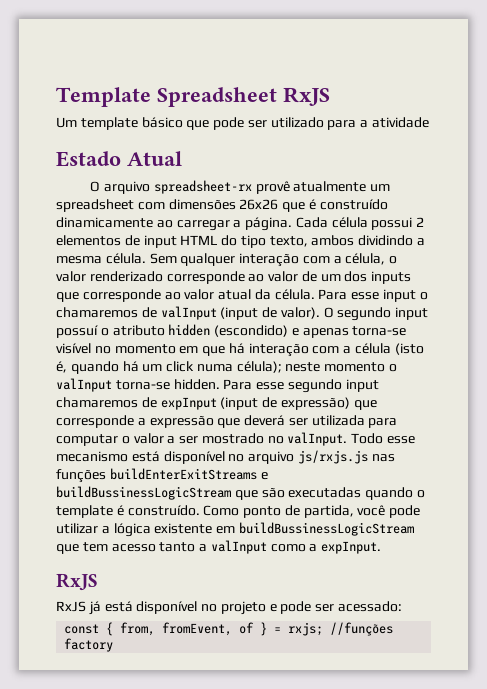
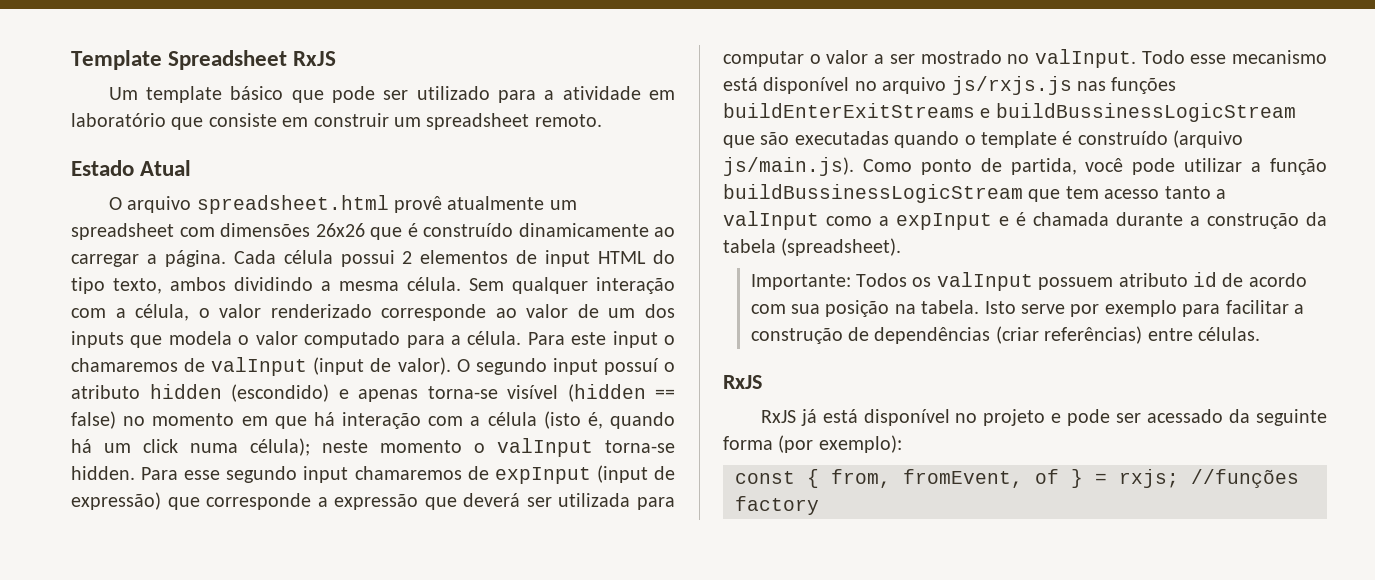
- Um template básico que pode ser utilizado para a atividade
+ Um template básico que pode ser utilizado para a atividade em laboratório que consiste em construir um spreadsheet remoto.
- O arquivo spreadsheet-rx provê atualmente um spreadsheet com dimensões 26x26 que é construído dinamicamente ao carregar a página.
+ O arquivo spreadsheet.html provê atualmente um spreadsheet com dimensões 26x26 que é construído dinamicamente ao carregar a página.
- Sem qualquer interação com a célula, o valor renderizado corresponde ao valor de um dos inputs que corresponde ao valor atual da célula.
+ Sem qualquer interação com a célula, o valor renderizado corresponde ao valor de um dos inputs que modela o valor computado para a célula.
- Para esse input o chamaremos de valInput (input de valor).
+ Para este input o chamaremos de valInput (input de valor).
- O segundo input possuí o atributo hidden (escondido) e apenas torna-se visível no momento em que há interação com a célula (isto é, quando há um click numa célula); neste momento o valInput torna-se hidden.
+ O segundo input possuí o atributo hidden (escondido) e apenas torna-se visível (hidden == false) no momento em que há interação com a célula (isto é, quando há um click numa célula); neste momento o valInput torna-se hidden.
- Todo esse mecanismo está disponível no arquivo js/rxjs.js nas funções buildEnterExitStreams e buildBussinessLogicStream que são executadas quando o template é construído. Como ponto de partida, você pode utilizar a lógica existente em buildBussinessLogicStream que tem acesso tanto a valInput como a expInput.
+ Todo esse mecanismo está disponível no arquivo js/rxjs.js nas funções buildEnterExitStreams e buildBussinessLogicStream que são executadas quando o template é construído (arquivo js/main.js). Como ponto de partida, você pode utilizar a função buildBussinessLogicStream que tem acesso tanto a valInput como a expInput e é chamada durante a construção da tabela (spreadsheet).
+ Importante: Todos os valInput possuem atributo id de acordo com sua posição na tabela. Isto serve por exemplo para facilitar a construção de dependências (criar referências) entre células.
- RxJS já está disponível no projeto e pode ser acessado:
+ RxJS já está disponível no projeto e pode ser acessado da seguinte forma (por exemplo):

